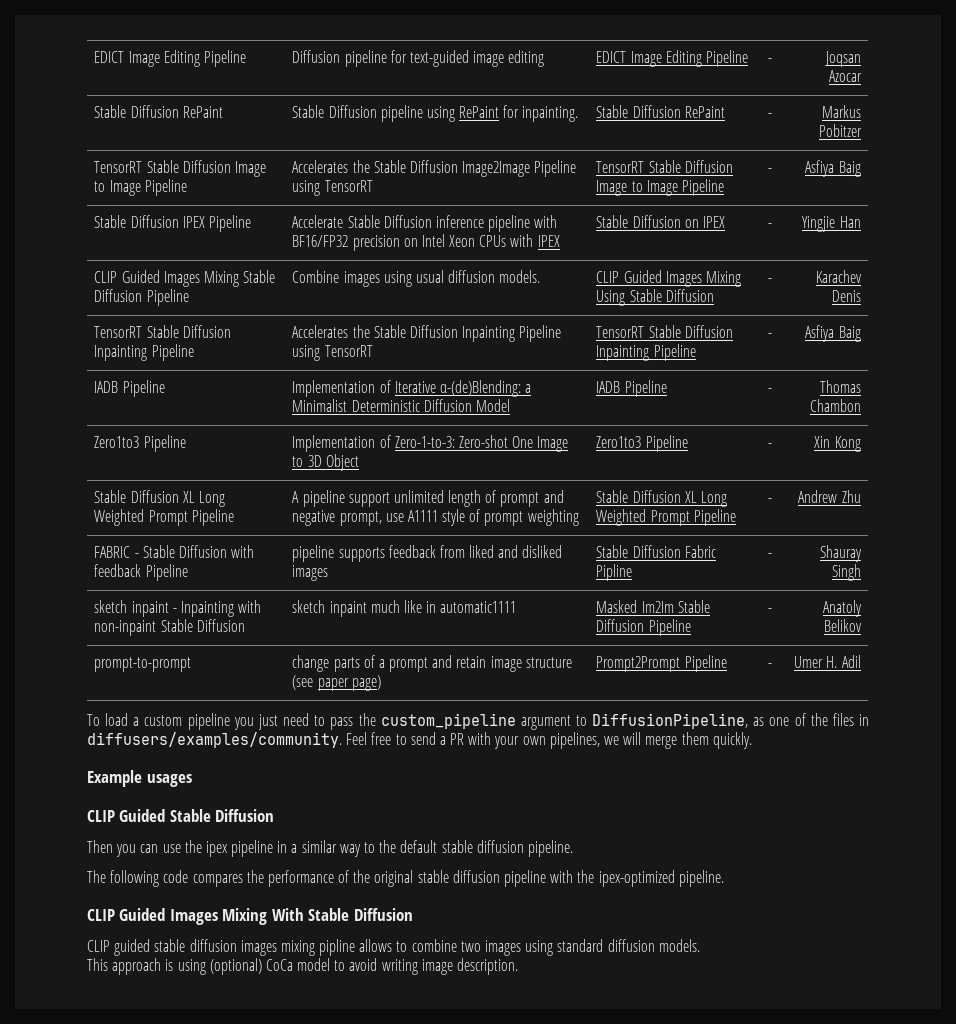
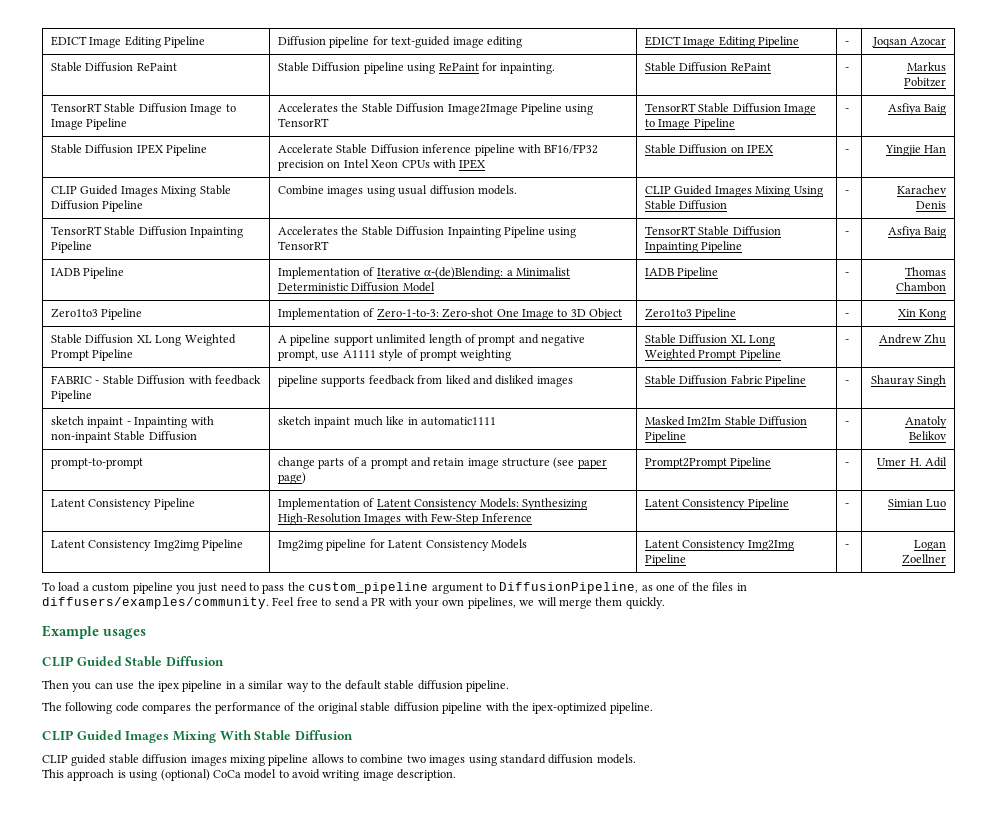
- FABRIC - Stable Diffusion with feedback Pipeline | pipeline supports feedback from liked and disliked images | Stable Diffusion Fabric Pipline | - | Shauray Singh
+ FABRIC - Stable Diffusion with feedback Pipeline | pipeline supports feedback from liked and disliked images | Stable Diffusion Fabric Pipeline | - | Shauray Singh
+ Latent Consistency Pipeline | Implementation of Latent Consistency Models: Synthesizing High-Resolution Images with Few-Step Inference | Latent Consistency Pipeline | - | Simian Luo
+ Latent Consistency Img2img Pipeline | Img2img pipeline for Latent Consistency Models | Latent Consistency Img2Img Pipeline | - | Logan Zoellner
- CLIP guided stable diffusion images mixing pipline allows to combine two images using standard diffusion models.
+ CLIP guided stable diffusion images mixing pipeline allows to combine two images using standard diffusion models.

